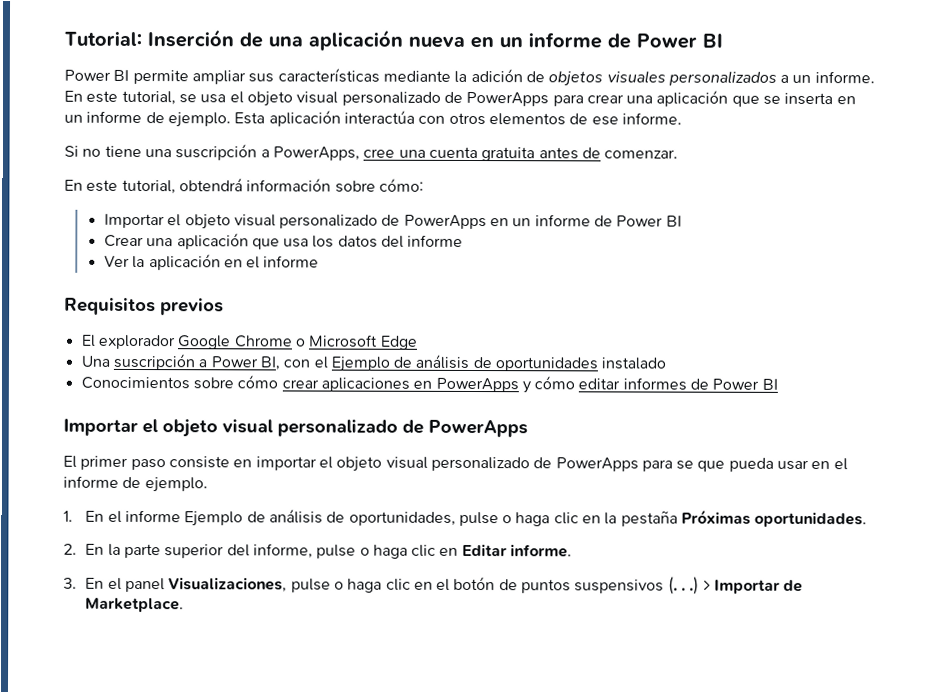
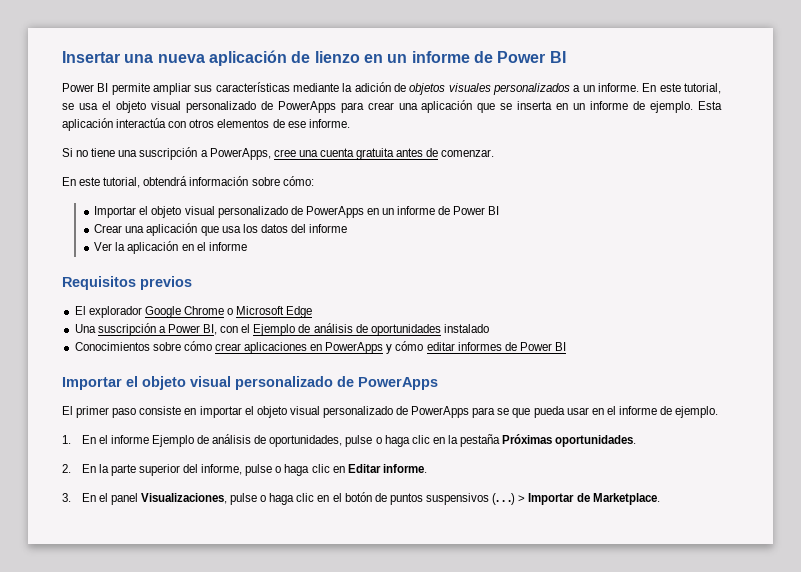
- Tutorial: Inserción de una aplicación nueva en un informe de Power BI
+ Insertar una nueva aplicación de lienzo en un informe de Power BI

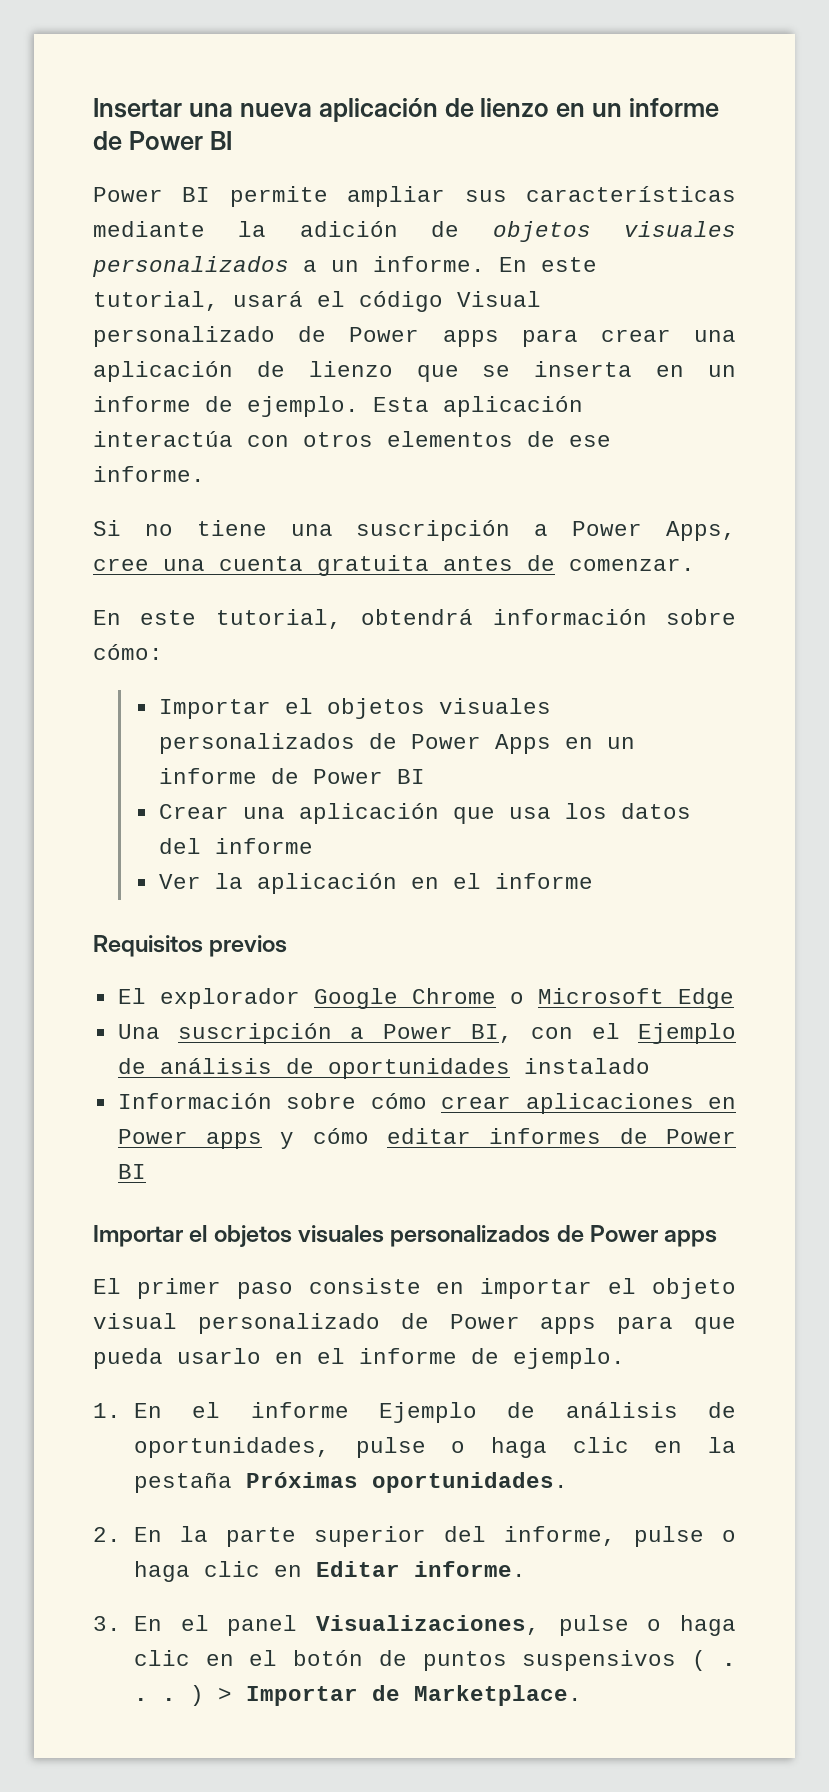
- En este tutorial, se usa el objeto visual personalizado de PowerApps para crear una aplicación que se inserta en un informe de ejemplo.
+ En este tutorial, usará el código Visual personalizado de Power apps para crear una aplicación de lienzo que se inserta en un informe de ejemplo.
- Si no tiene una suscripción a PowerApps, cree una cuenta gratuita antes de comenzar.
+ Si no tiene una suscripción a Power Apps, cree una cuenta gratuita antes de comenzar.
- Importar el objeto visual personalizado de PowerApps en un informe de Power BI
+ Importar el objetos visuales personalizados de Power Apps en un informe de Power BI
- Conocimientos sobre cómo crear aplicaciones en PowerApps y cómo editar informes de Power BI
- Importar el objeto visual personalizado de PowerApps
+ Información sobre cómo crear aplicaciones en Power apps y cómo editar informes de Power BI
+ Importar el objetos visuales personalizados de Power apps
- El primer paso consiste en importar el objeto visual personalizado de PowerApps para se que pueda usar en el informe de ejemplo.
+ El primer paso consiste en importar el objeto visual personalizado de Power apps para que pueda usarlo en el informe de ejemplo.
- 3. En el panel Visualizaciones, pulse o haga clic en el botón de puntos suspensivos (. . .) > Importar de Marketplace.
+ 3. En el panel Visualizaciones, pulse o haga clic en el botón de puntos suspensivos ( . . . ) > Importar de Marketplace.

